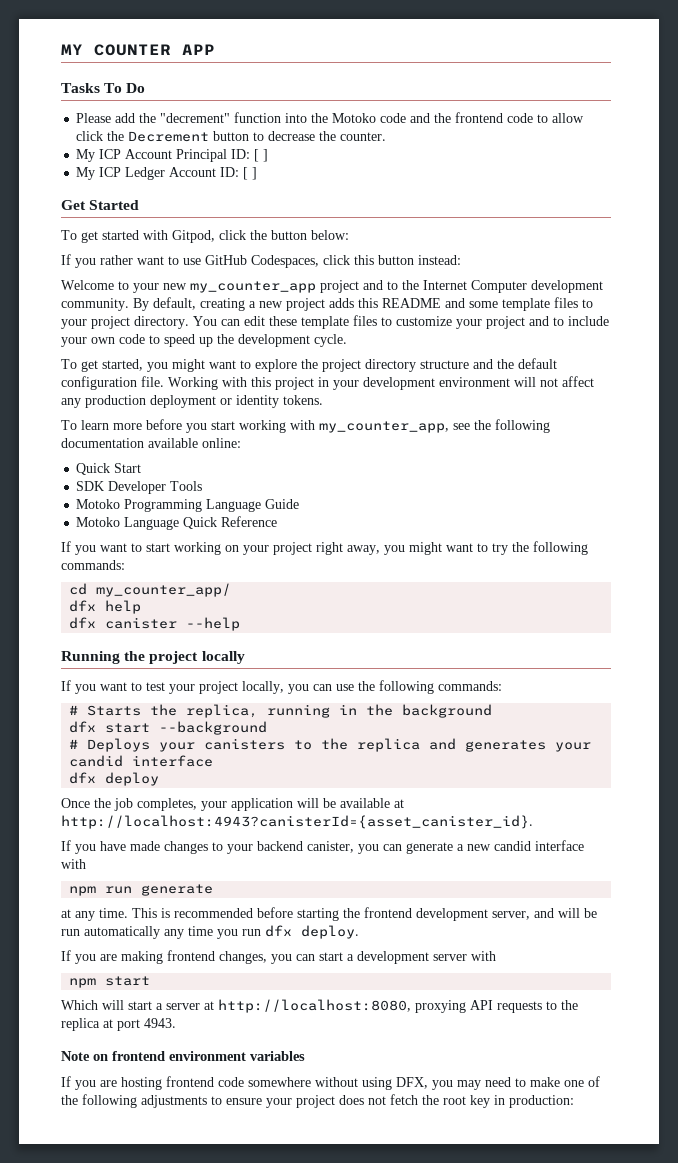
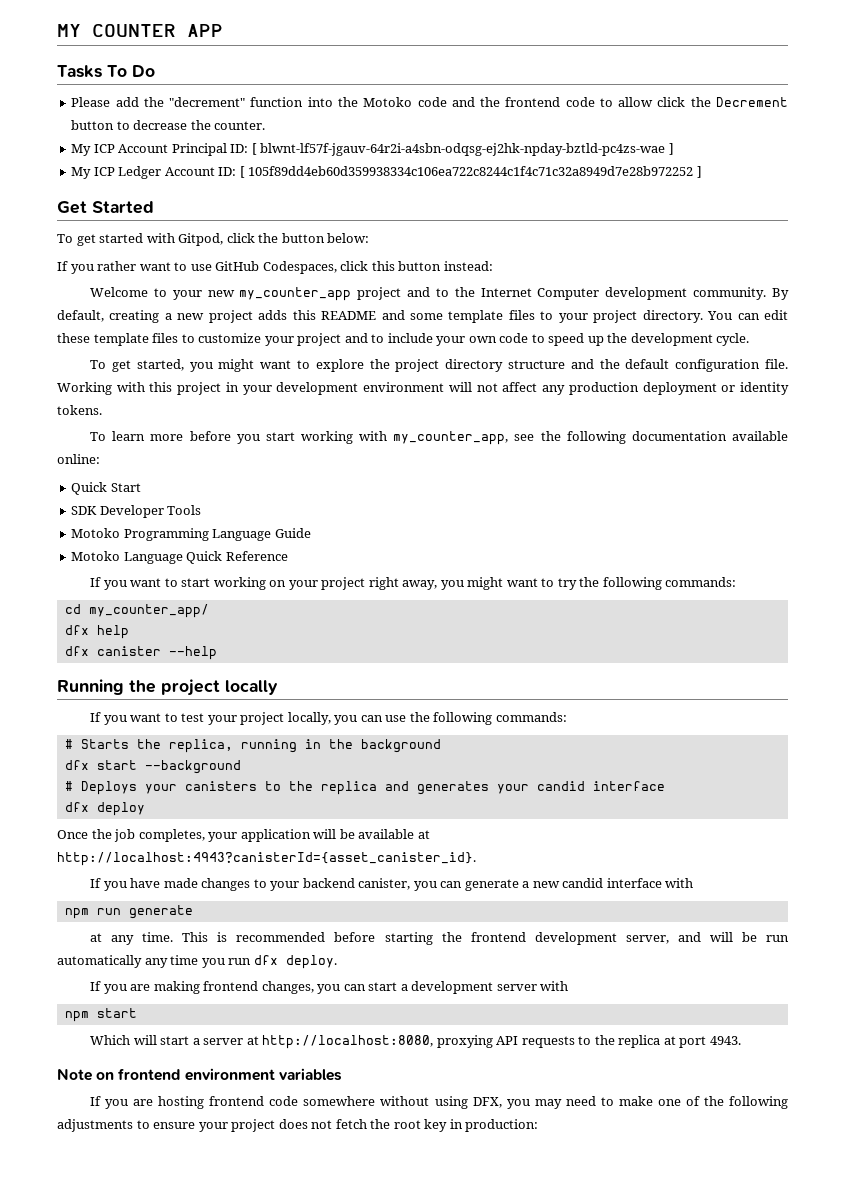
- My ICP Account Principal ID: [ ]
+ My ICP Account Principal ID: [ blwnt-lf57f-jgauv-64r2i-a4sbn-odqsg-ej2hk-npday-bztld-pc4zs-wae ]
- My ICP Ledger Account ID: [ ]
+ My ICP Ledger Account ID: [ 105f89dd4eb60d359938334c106ea722c8244c1f4c71c32a8949d7e28b972252 ]

